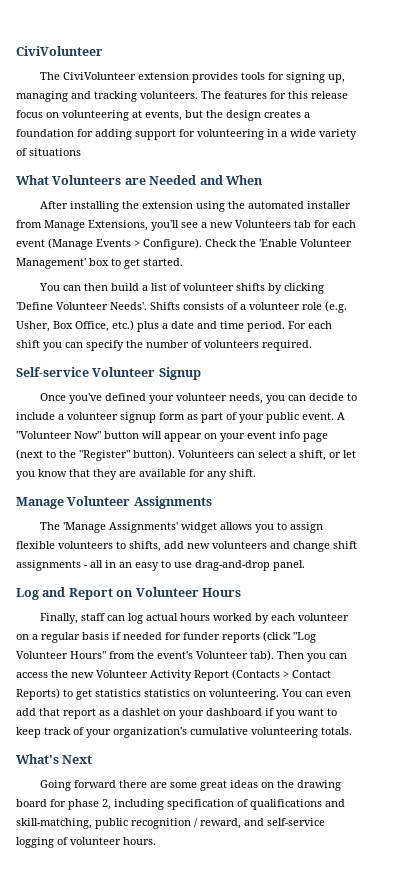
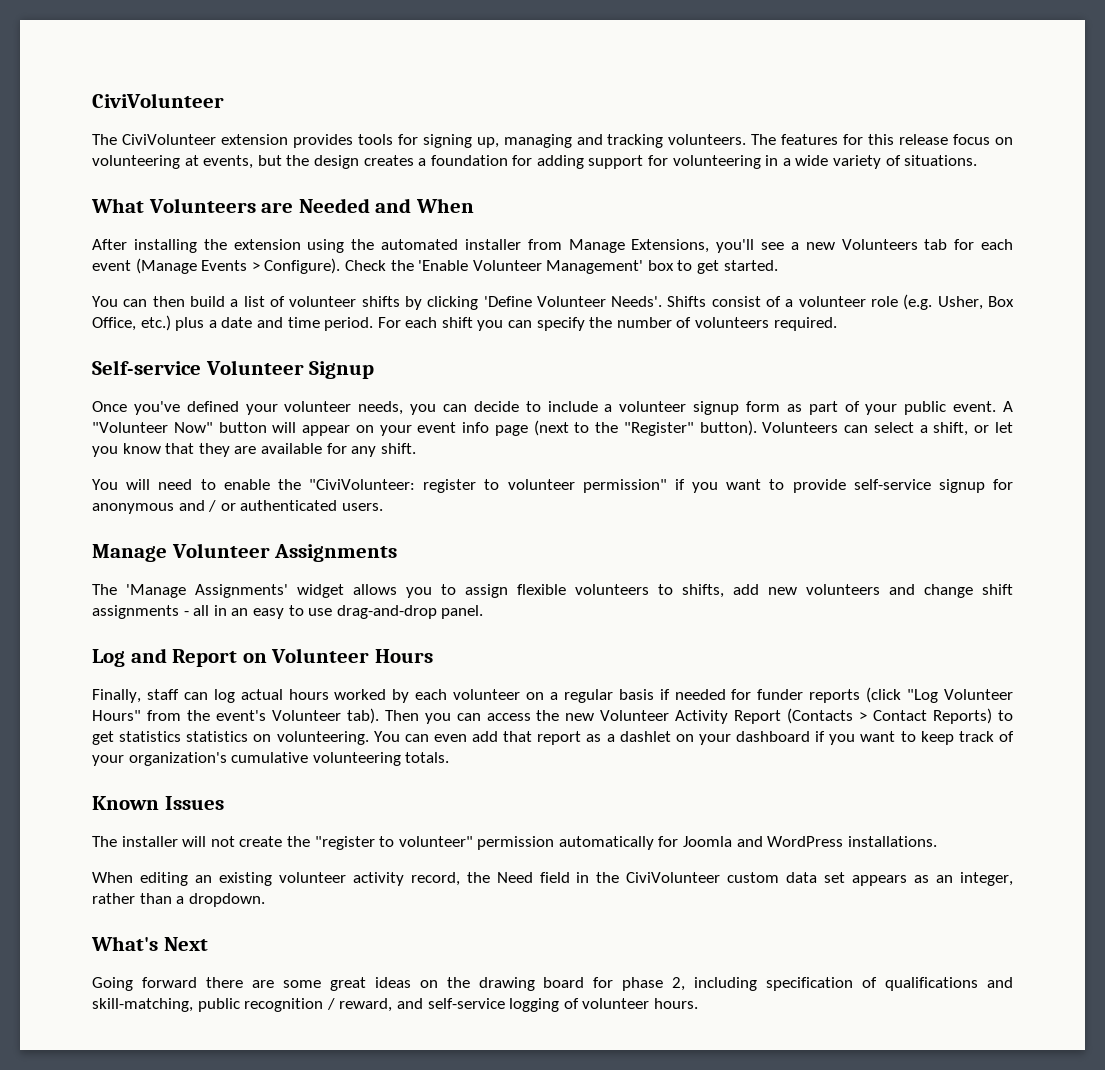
- The features for this release focus on volunteering at events, but the design creates a foundation for adding support for volunteering in a wide variety of situations
+ The features for this release focus on volunteering at events, but the design creates a foundation for adding support for volunteering in a wide variety of situations.
- Shifts consists of a volunteer role (e.g. Usher, Box Office, etc.) plus a date and time period.
+ Shifts consist of a volunteer role (e.g. Usher, Box Office, etc.) plus a date and time period.
+ You will need to enable the "CiviVolunteer: register to volunteer permission" if you want to provide self-service signup for anonymous and / or authenticated users.
+ Known Issues
+ The installer will not create the "register to volunteer" permission automatically for Joomla and WordPress installations.
+ When editing an existing volunteer activity record, the Need field in the CiviVolunteer custom data set appears as an integer, rather than a dropdown.

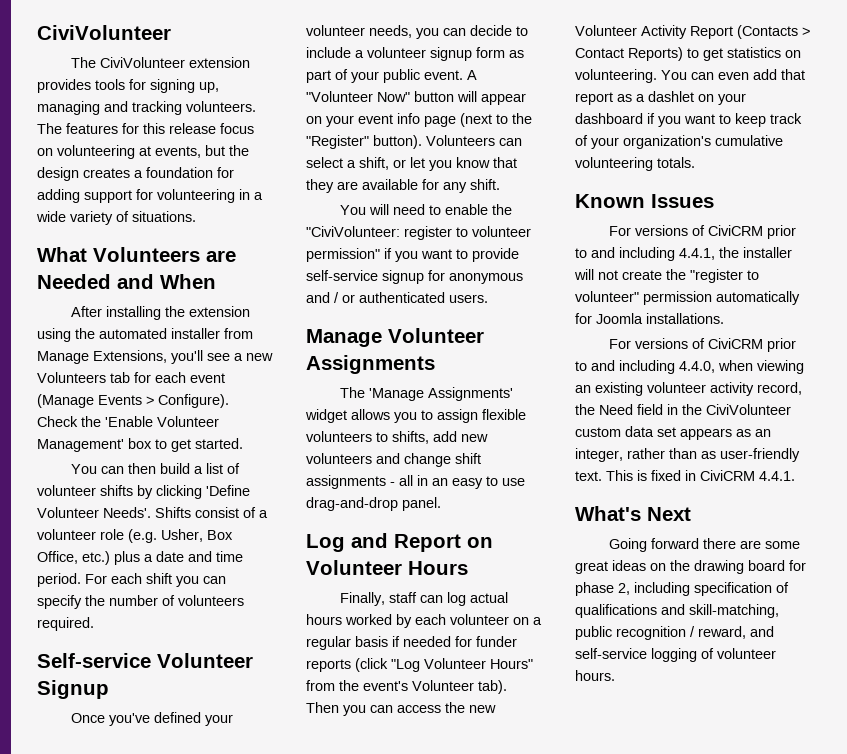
- Then you can access the new Volunteer Activity Report (Contacts > Contact Reports) to get statistics statistics on volunteering.
+ Then you can access the new Volunteer Activity Report (Contacts > Contact Reports) to get statistics on volunteering.
- The installer will not create the "register to volunteer" permission automatically for Joomla and WordPress installations.
+ For versions of CiviCRM prior to and including 4.4.1, the installer will not create the "register to volunteer" permission automatically for Joomla installations.
- When editing an existing volunteer activity record, the Need field in the CiviVolunteer custom data set appears as an integer, rather than a dropdown.
+ For versions of CiviCRM prior to and including 4.4.0, when viewing an existing volunteer activity record, the Need field in the CiviVolunteer custom data set appears as an integer, rather than as user-friendly text. This is fixed in CiviCRM 4.4.1.

